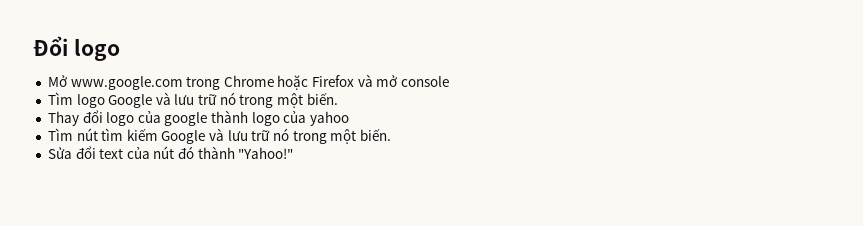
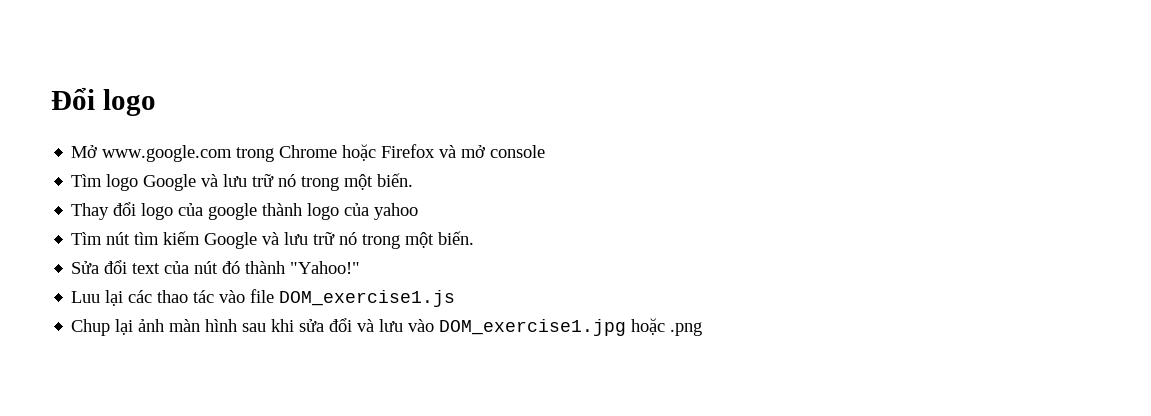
+ Luu lại các thao tác vào file DOM_exercise1.js
+ Chup lại ảnh màn hình sau khi sửa đổi và lưu vào DOM_exercise1.jpg hoặc .png

